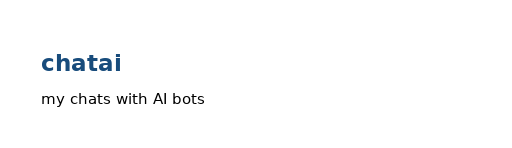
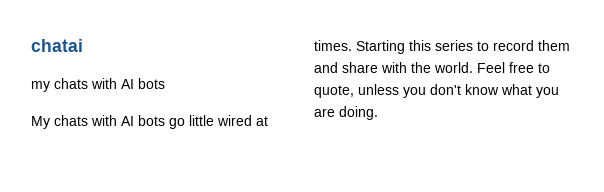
+ My chats with AI bots go little wired at times. Starting this series to record them and share with the world. Feel free to quote, unless you don't know what you are doing.

